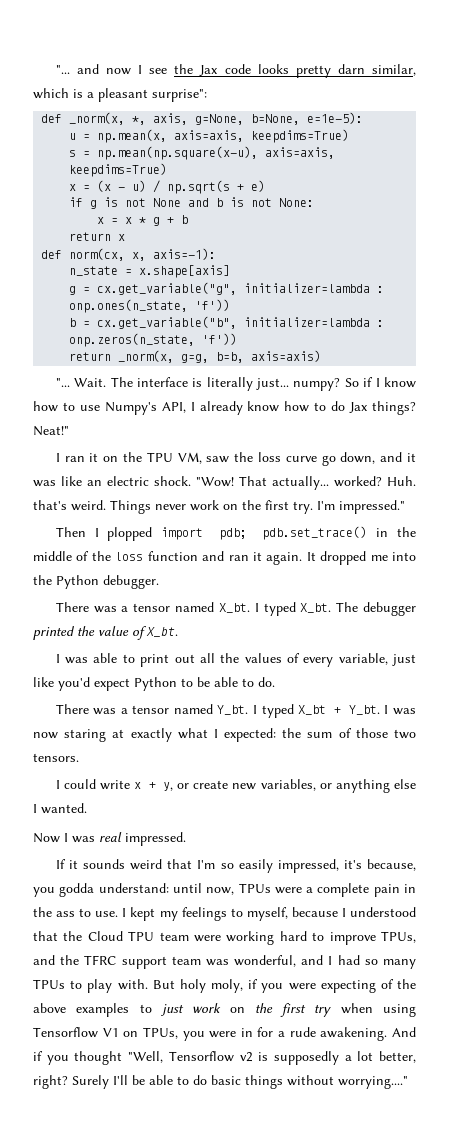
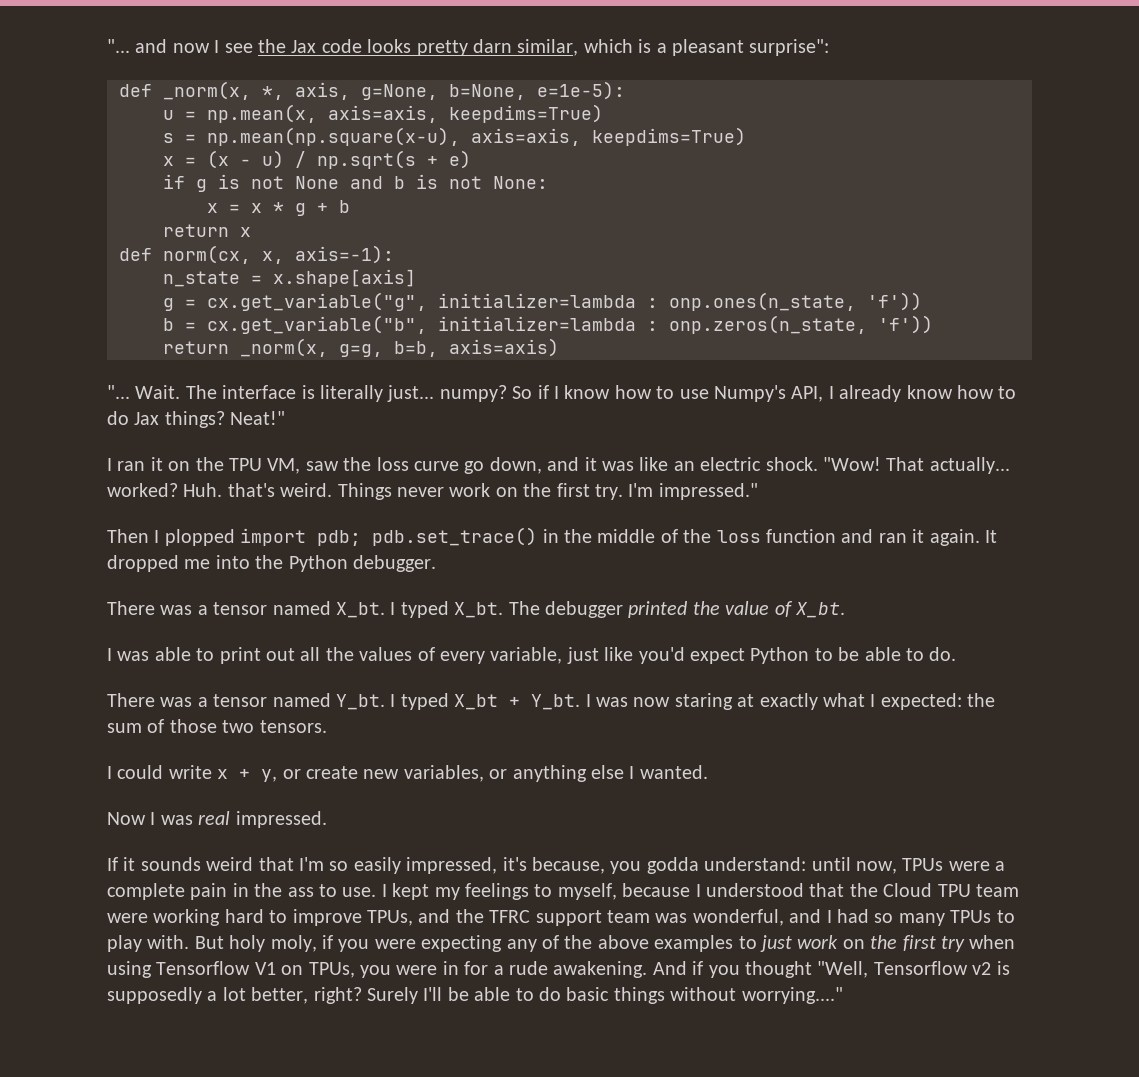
- But holy moly, if you were expecting of the above examples to just work on the first try when using Tensorflow V1 on TPUs, you were in for a rude awakening.
+ But holy moly, if you were expecting any of the above examples to just work on the first try when using Tensorflow V1 on TPUs, you were in for a rude awakening.

